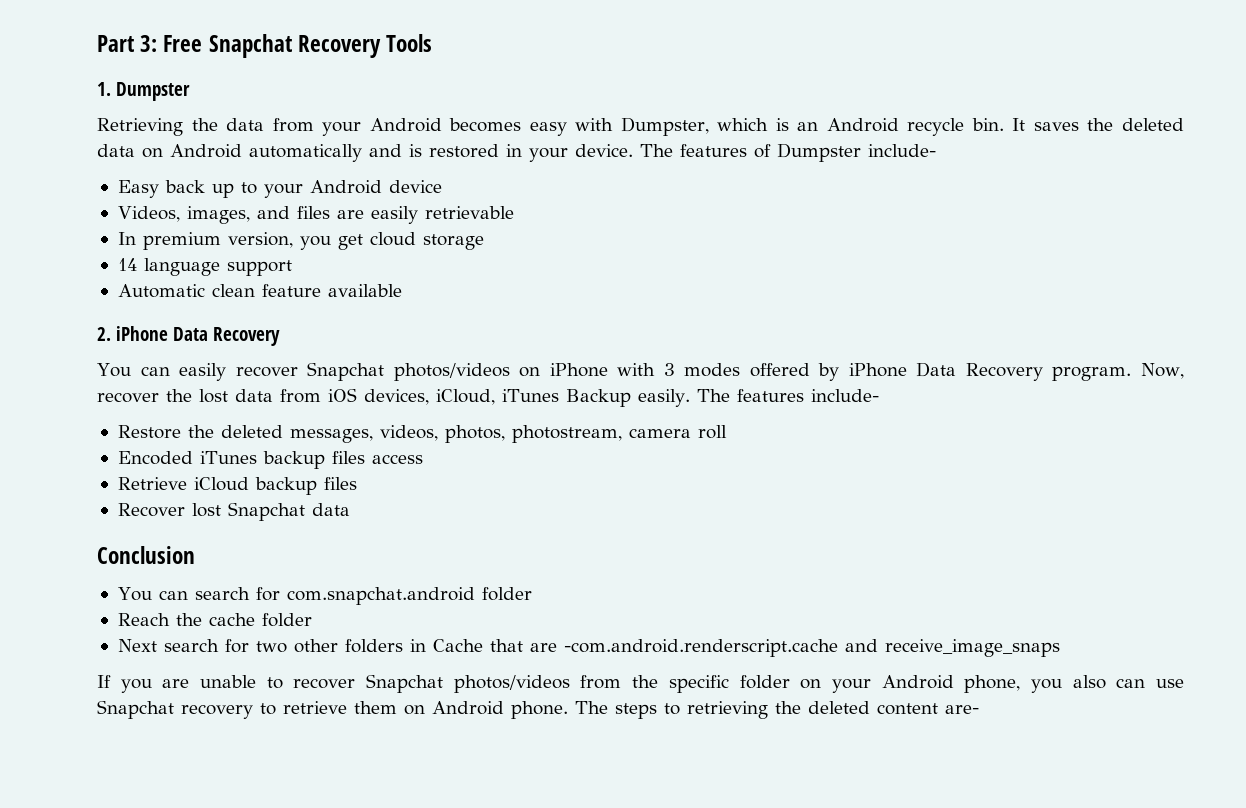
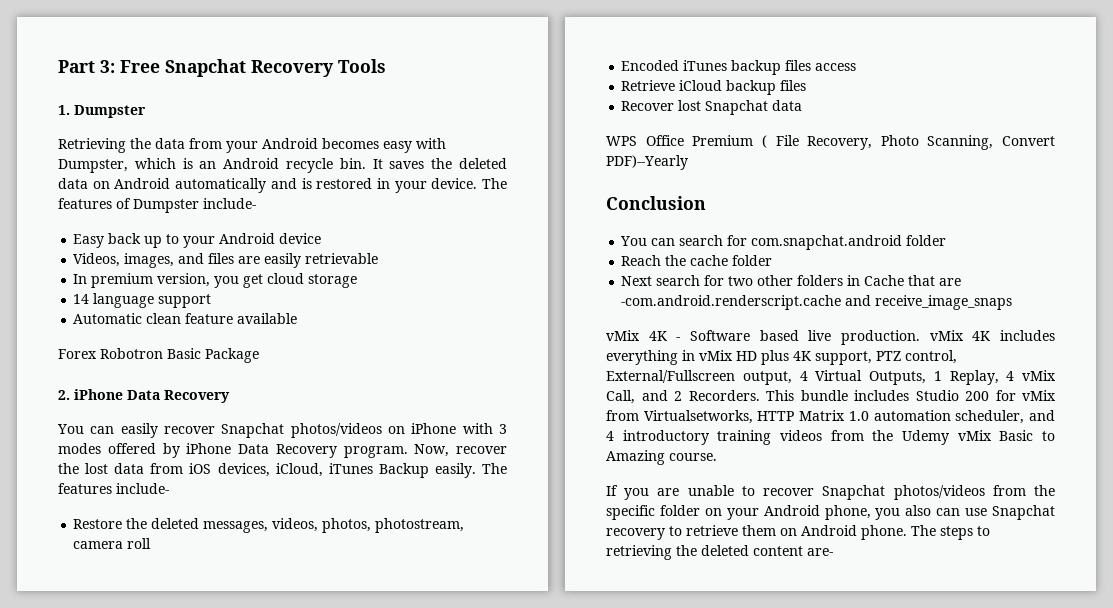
+ Forex Robotron Basic Package
+ WPS Office Premium ( File Recovery, Photo Scanning, Convert PDF)--Yearly
+ vMix 4K - Software based live production. vMix 4K includes everything in vMix HD plus 4K support, PTZ control, External/Fullscreen output, 4 Virtual Outputs, 1 Replay, 4 vMix Call, and 2 Recorders. This bundle includes Studio 200 for vMix from Virtualsetworks, HTTP Matrix 1.0 automation scheduler, and 4 introductory training videos from the Udemy vMix Basic to Amazing course.

